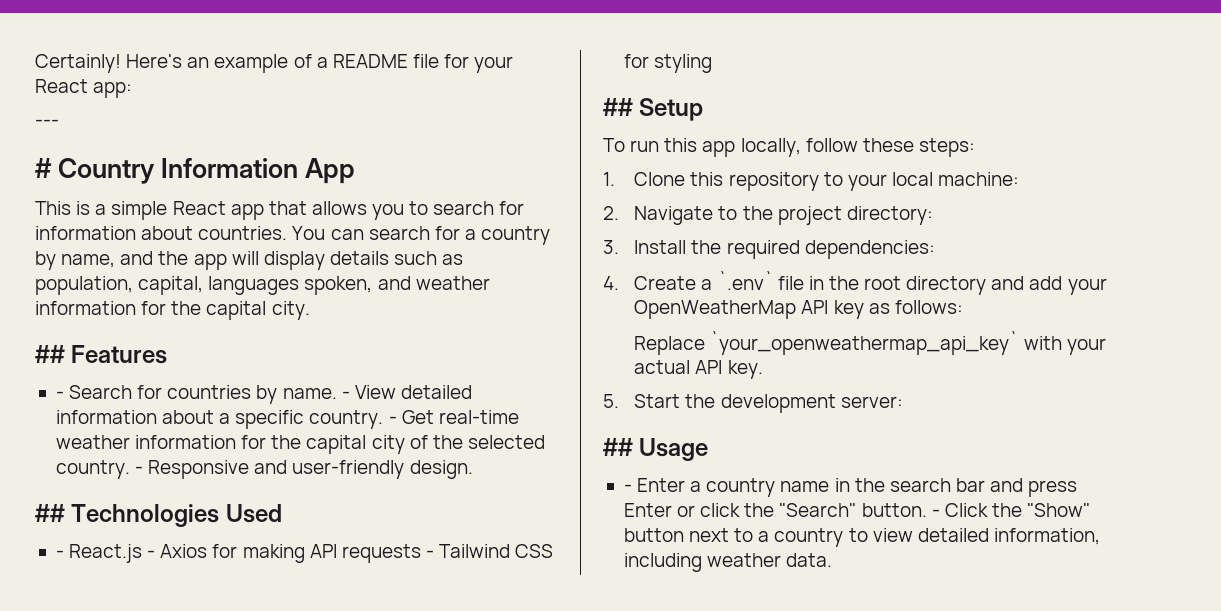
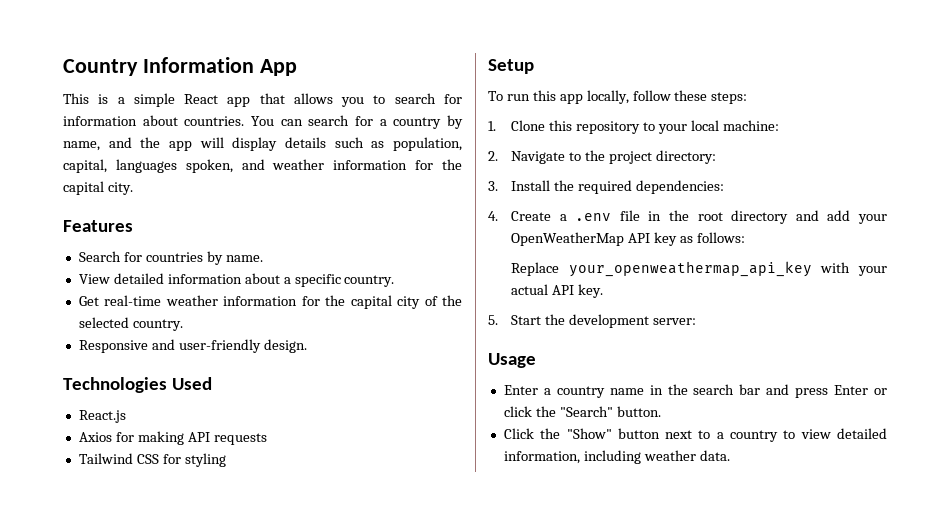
- Certainly! Here's an example of a README file for your React app:
- ---
- # Country Information App
+ Country Information App
- ## Features
+ Features
- - Search for countries by name. - View detailed information about a specific country. - Get real-time weather information for the capital city of the selected country. - Responsive and user-friendly design.
+ Search for countries by name.
+ View detailed information about a specific country.
+ Get real-time weather information for the capital city of the selected country.
+ Responsive and user-friendly design.
- ## Technologies Used
+ Technologies Used
- - React.js - Axios for making API requests - Tailwind CSS for styling
+ React.js
+ Axios for making API requests
+ Tailwind CSS for styling
- ## Setup
+ Setup
- 4. Create a `.env` file in the root directory and add your OpenWeatherMap API key as follows:
+ 4. Create a .env file in the root directory and add your OpenWeatherMap API key as follows:
- Replace `your_openweathermap_api_key` with your actual API key.
+ Replace your_openweathermap_api_key with your actual API key.
- ## Usage
+ Usage
- - Enter a country name in the search bar and press Enter or click the "Search" button. - Click the "Show" button next to a country to view detailed information, including weather data.
+ Enter a country name in the search bar and press Enter or click the "Search" button.
+ Click the "Show" button next to a country to view detailed information, including weather data.

